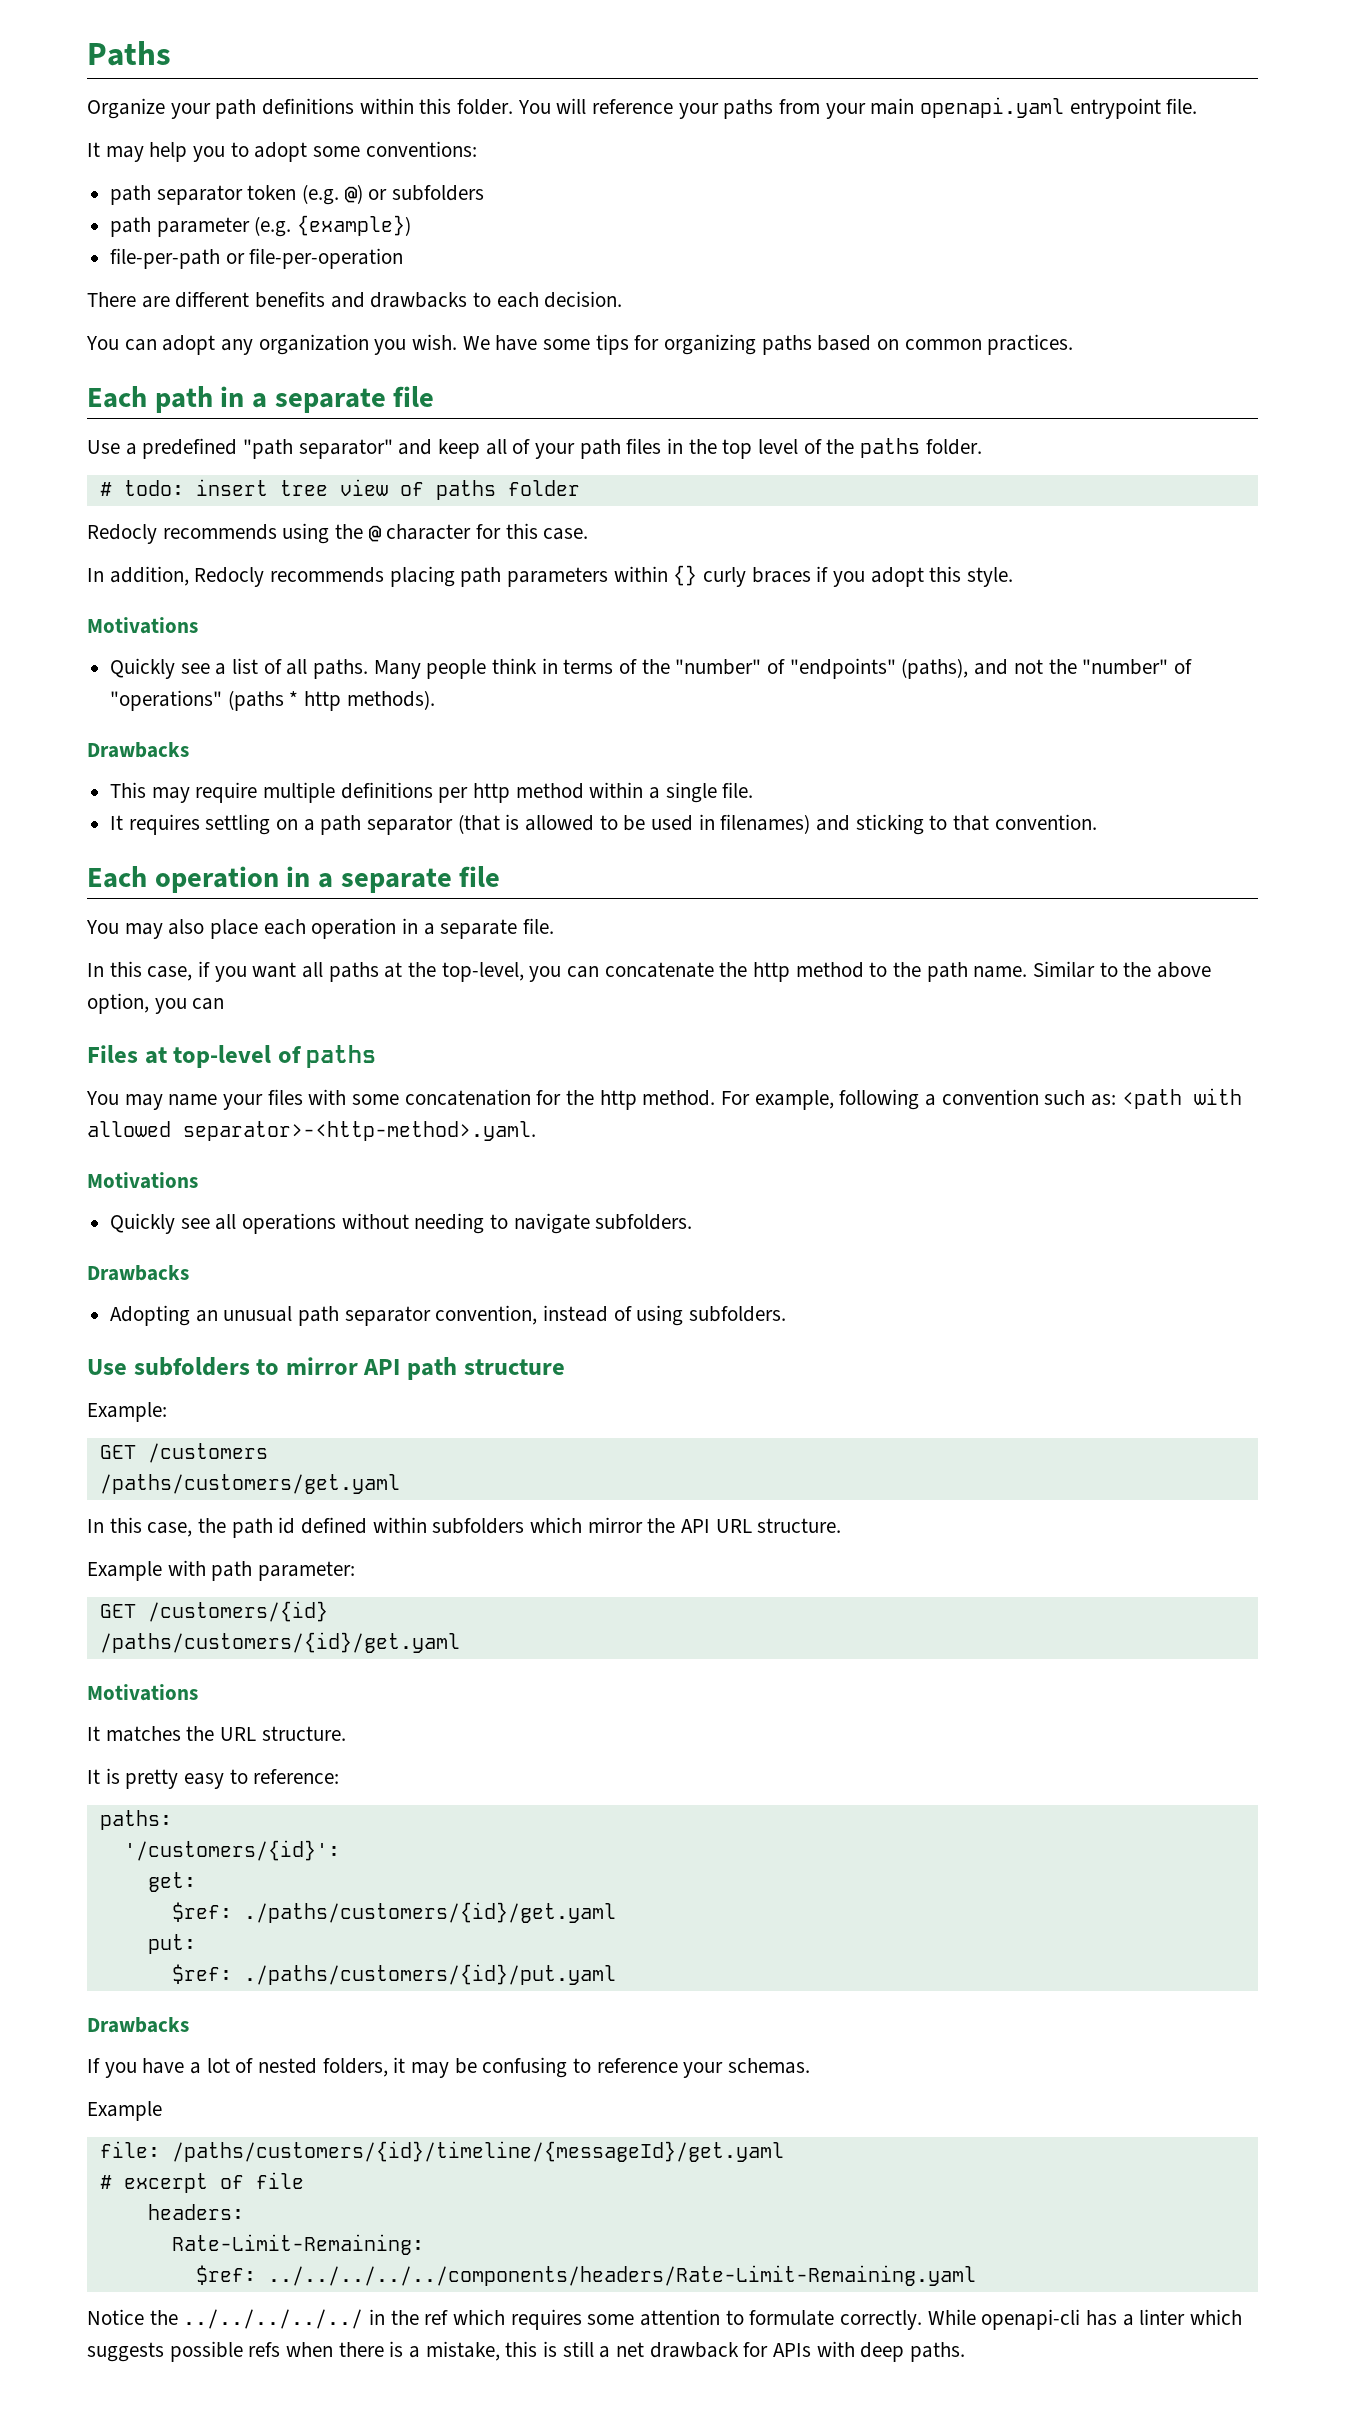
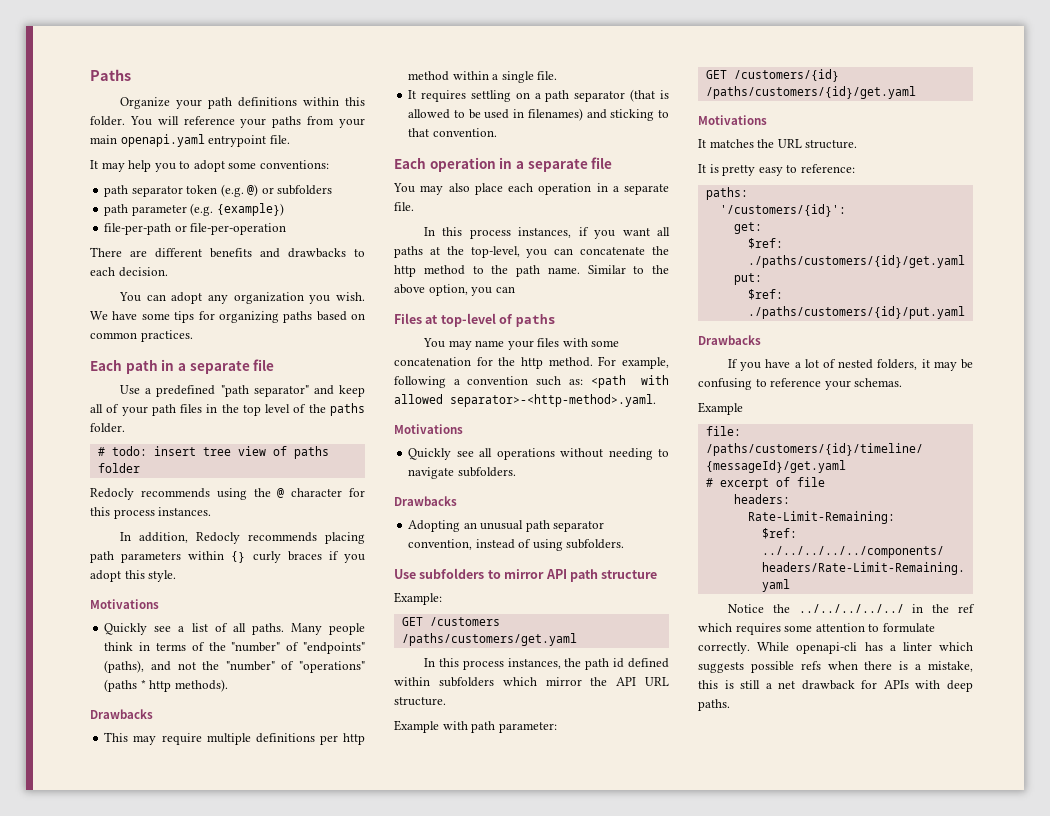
- Redocly recommends using the @ character for this case.
+ Redocly recommends using the @ character for this process instances.
- In this case, if you want all paths at the top-level, you can concatenate the http method to the path name.
+ In this process instances, if you want all paths at the top-level, you can concatenate the http method to the path name.
- In this case, the path id defined within subfolders which mirror the API URL structure.
+ In this process instances, the path id defined within subfolders which mirror the API URL structure.

